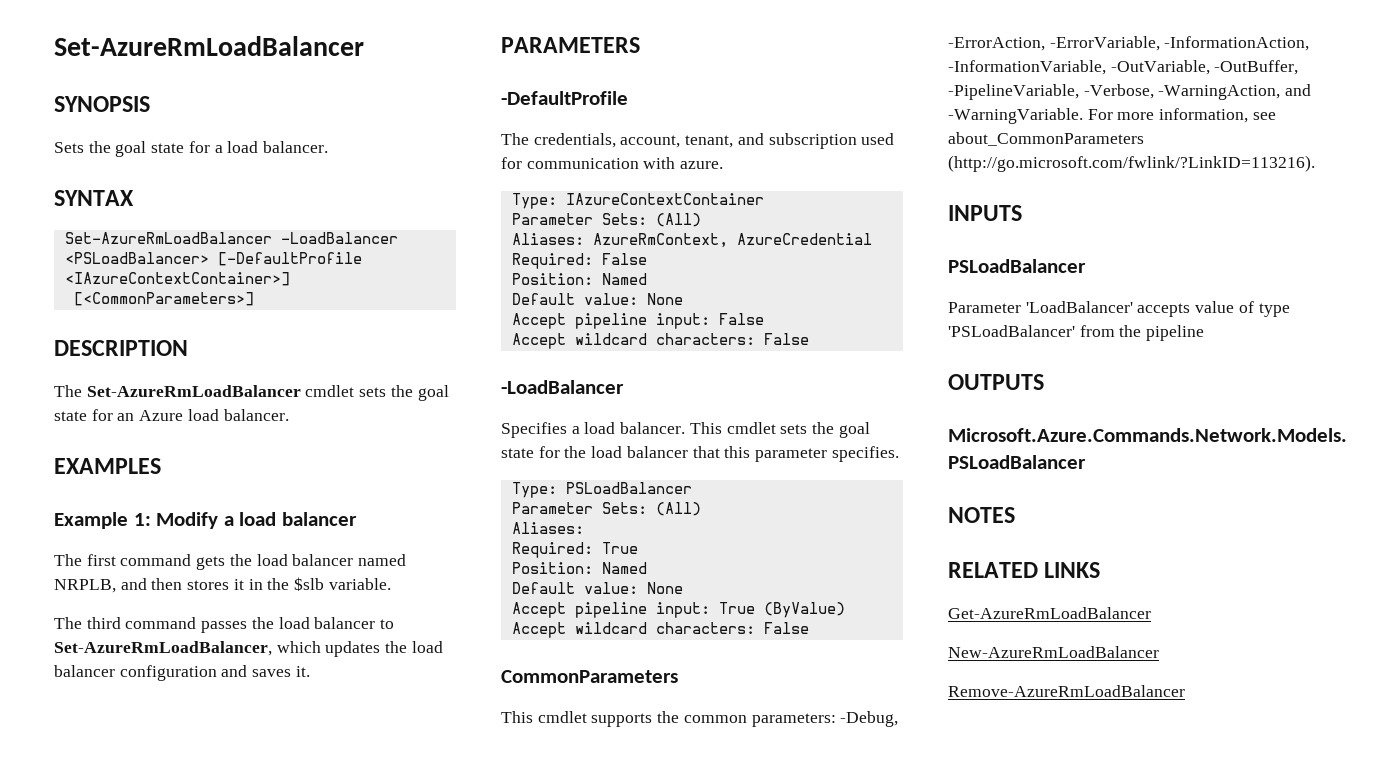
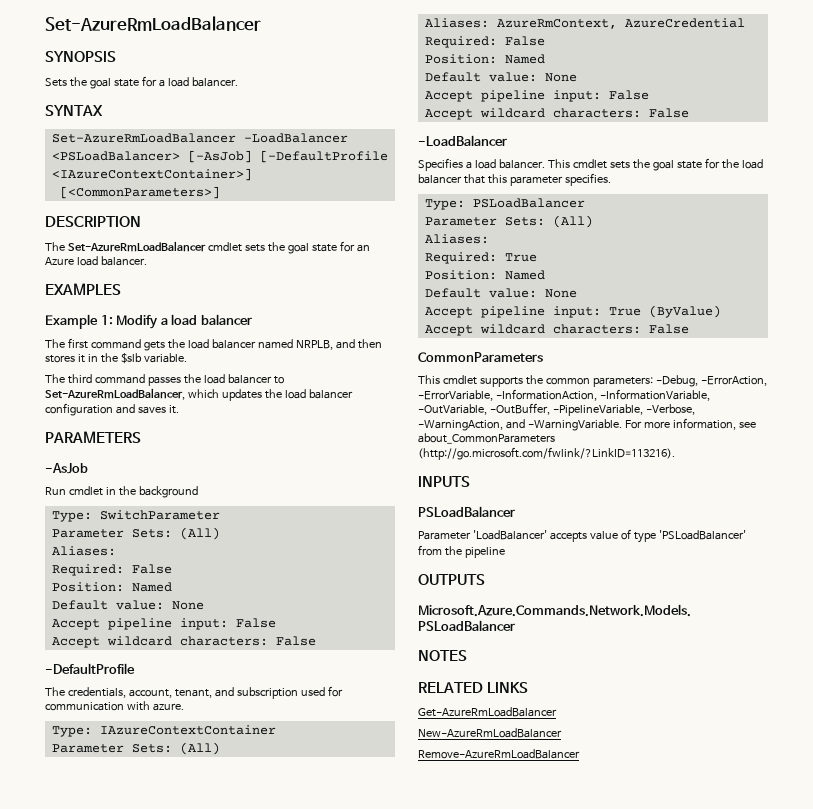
- Set-AzureRmLoadBalancer -LoadBalancer <PSLoadBalancer> [-DefaultProfile <IAzureContextContainer>]
+ Set-AzureRmLoadBalancer -LoadBalancer <PSLoadBalancer> [-AsJob] [-DefaultProfile <IAzureContextContainer>]
+ -AsJob
+ Run cmdlet in the background
+ Type: SwitchParameter
+ Parameter Sets: (All)
+ Aliases:
+ Required: False
+ Position: Named
+ Default value: None
+ Accept pipeline input: False
+ Accept wildcard characters: False

